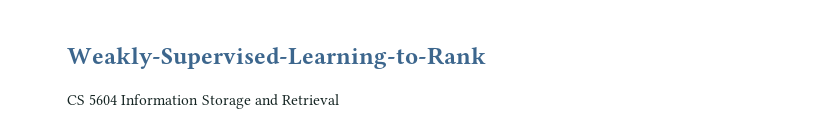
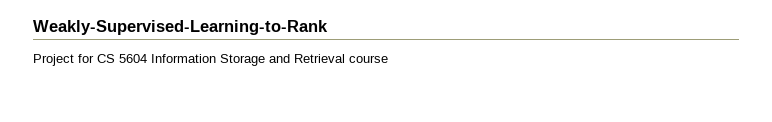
- CS 5604 Information Storage and Retrieval
+ Project for CS 5604 Information Storage and Retrieval course

